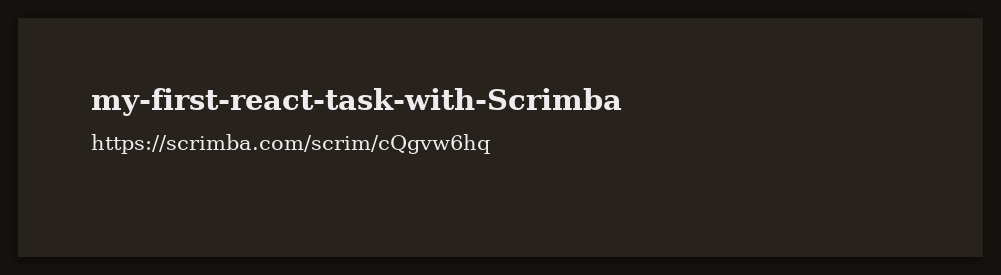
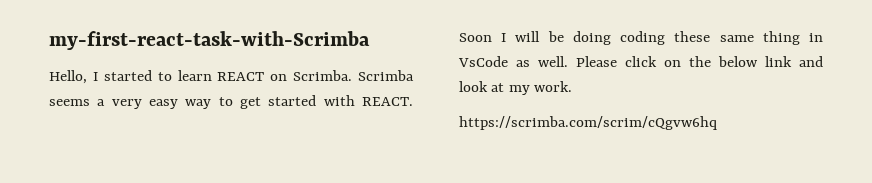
+ Hello, I started to learn REACT on Scrimba. Scrimba seems a very easy way to get started with REACT. Soon I will be doing coding these same thing in VsCode as well. Please click on the below link and look at my work.

